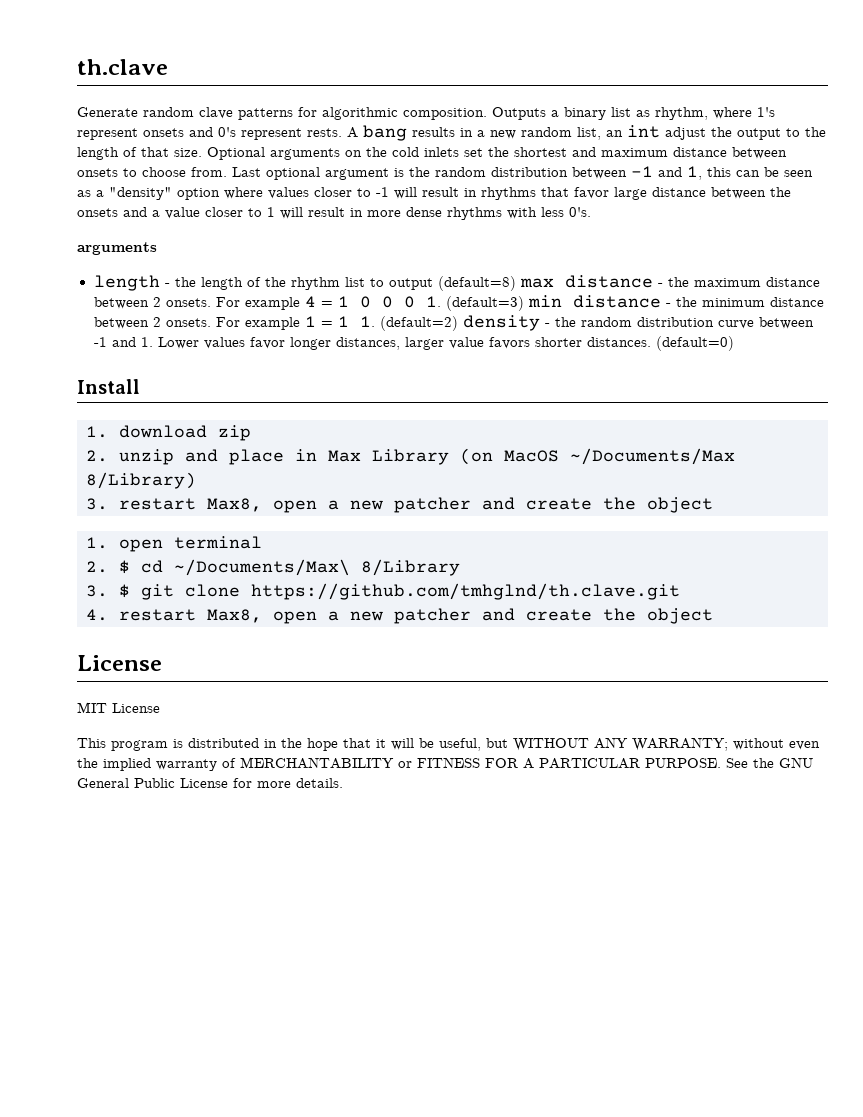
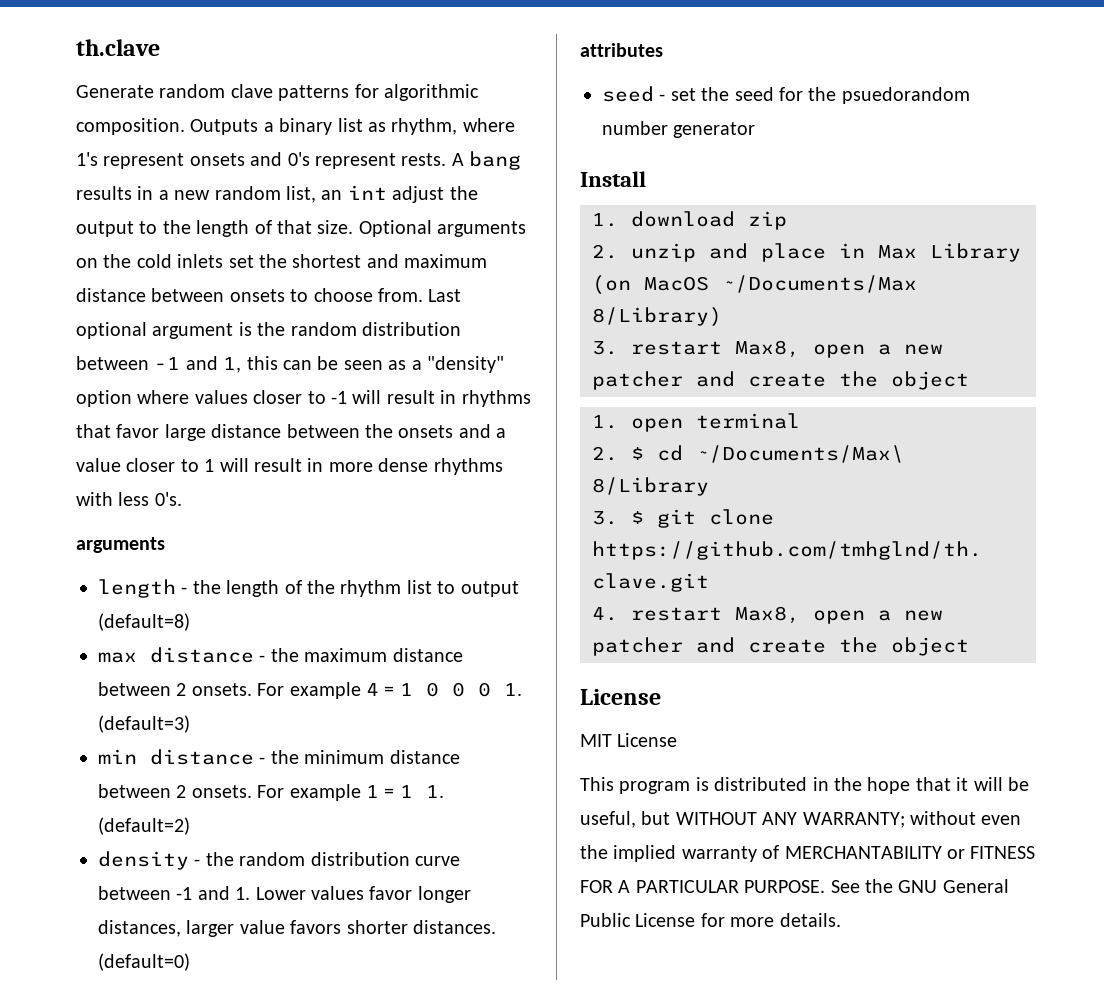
- length - the length of the rhythm list to output (default=8) max distance - the maximum distance between 2 onsets.
+ length - the length of the rhythm list to output (default=8)
+ max distance - the maximum distance between 2 onsets.
- For example 4 = 1 0 0 0 1. (default=3) min distance - the minimum distance between 2 onsets.
+ For example 4 = 1 0 0 0 1. (default=3)
+ min distance - the minimum distance between 2 onsets.
- For example 1 = 1 1. (default=2) density - the random distribution curve between -1 and 1. Lower values favor longer distances, larger value favors shorter distances.
+ For example 1 = 1 1. (default=2)
+ density - the random distribution curve between -1 and 1. Lower values favor longer distances, larger value favors shorter distances.
+ attributes
+ seed - set the seed for the psuedorandom number generator

